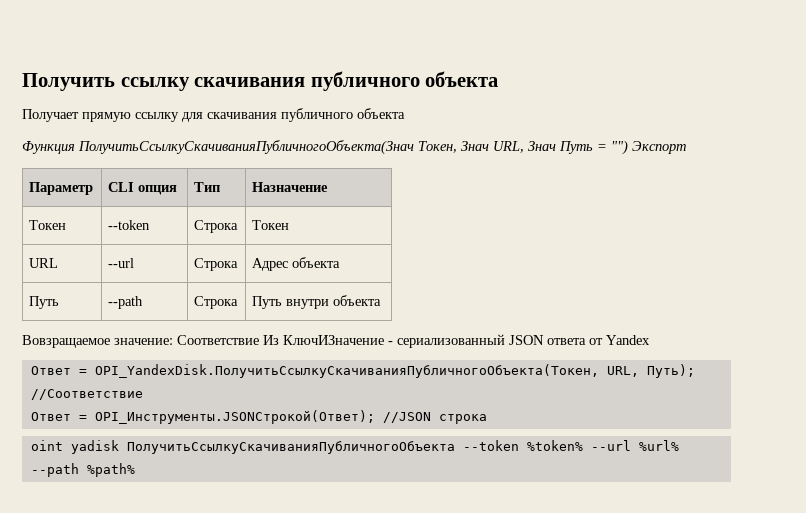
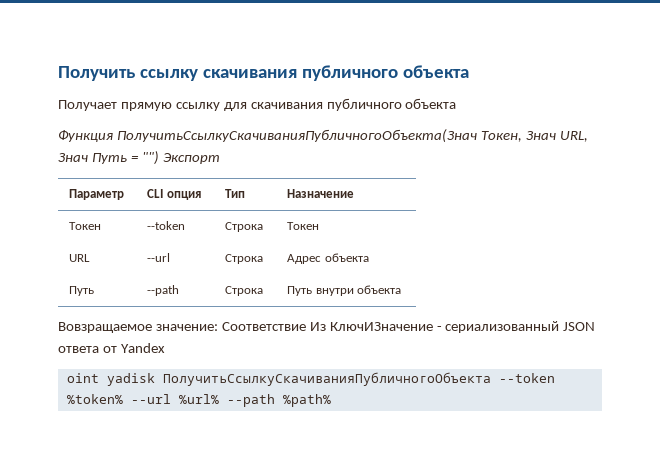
- Ответ = OPI_YandexDisk.ПолучитьСсылкуСкачиванияПубличногоОбъекта(Токен, URL, Путь); //Соответствие
- Ответ = OPI_Инструменты.JSONСтрокой(Ответ); //JSON строка

